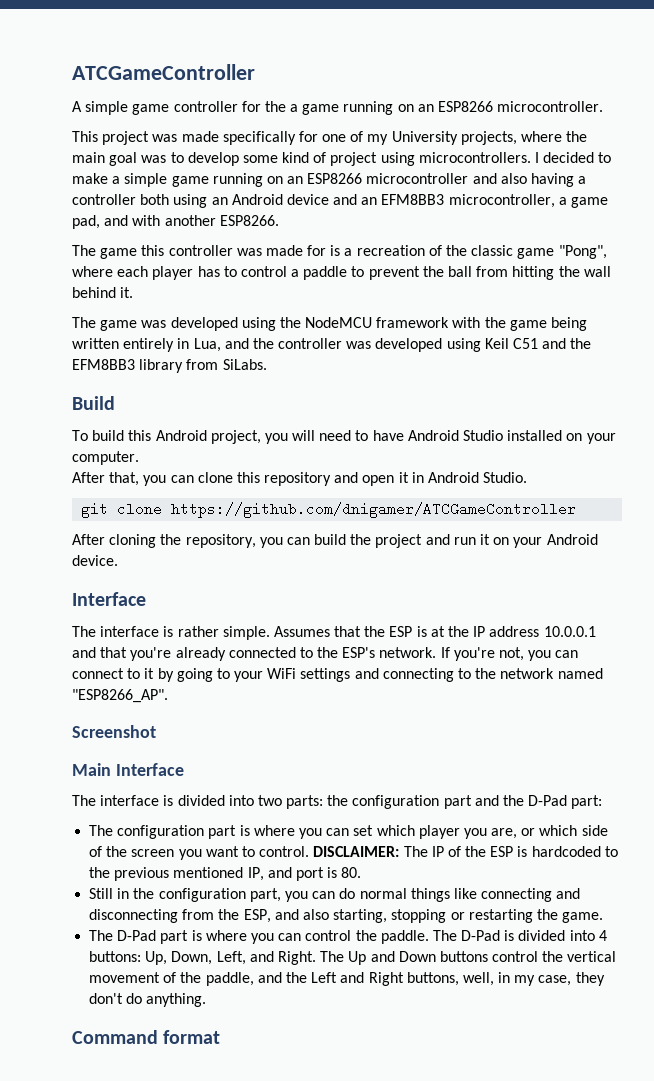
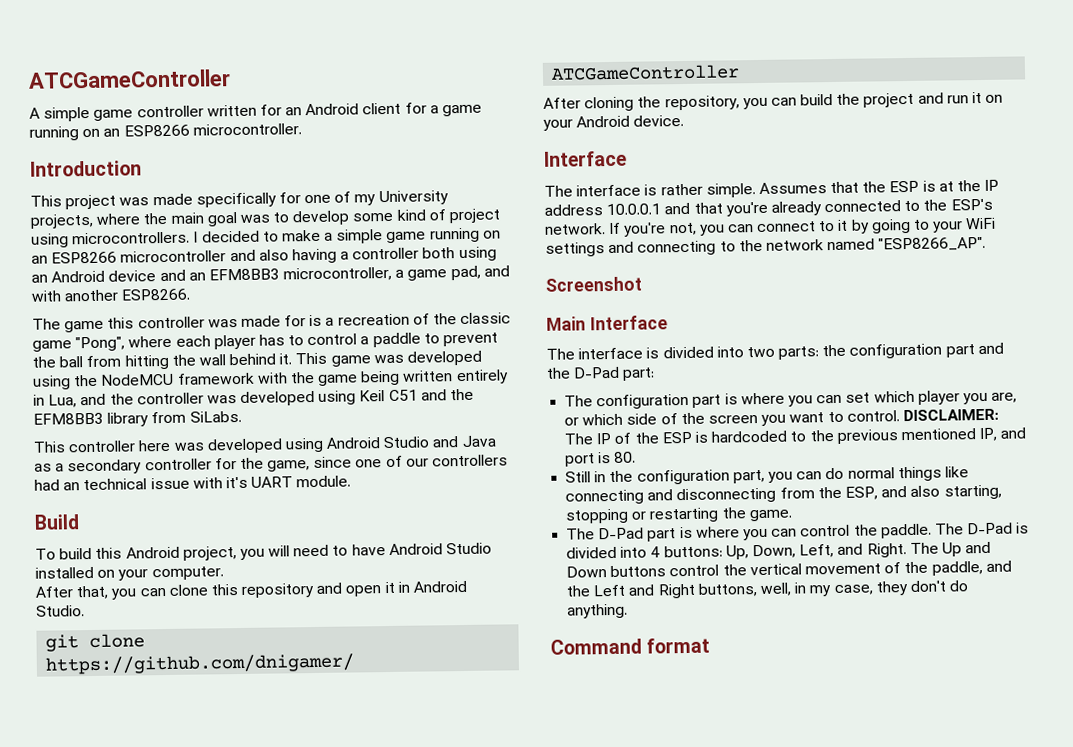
- A simple game controller for the a game running on an ESP8266 microcontroller.
+ A simple game controller written for an Android client for a game running on an ESP8266 microcontroller.
+ Introduction
- The game this controller was made for is a recreation of the classic game "Pong", where each player has to control a paddle to prevent the ball from hitting the wall behind it.
- The game was developed using the NodeMCU framework with the game being written entirely in Lua, and the controller was developed using Keil C51 and the EFM8BB3 library from SiLabs.
+ The game this controller was made for is a recreation of the classic game "Pong", where each player has to control a paddle to prevent the ball from hitting the wall behind it. This game was developed using the NodeMCU framework with the game being written entirely in Lua, and the controller was developed using Keil C51 and the EFM8BB3 library from SiLabs.
+ This controller here was developed using Android Studio and Java as a secondary controller for the game, since one of our controllers had an technical issue with it's UART module.

